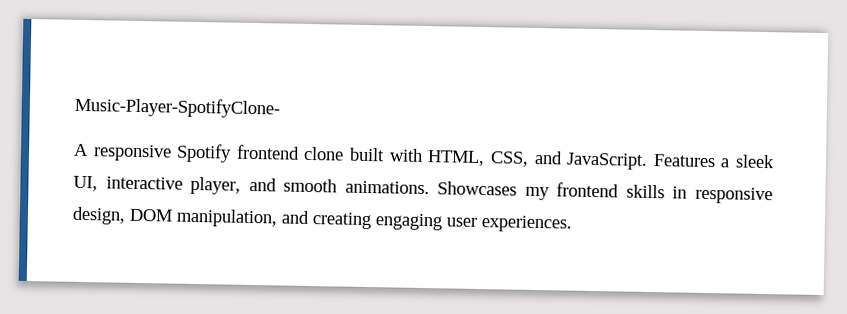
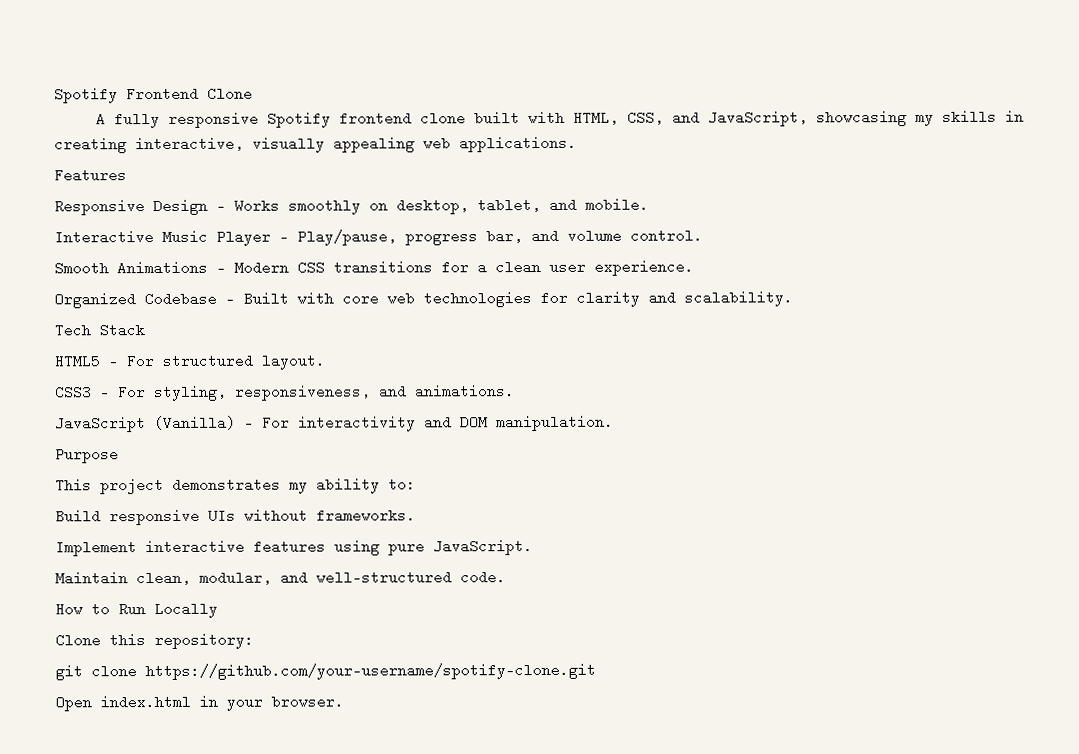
- Music-Player-SpotifyClone-
+ Spotify Frontend Clone
- A responsive Spotify frontend clone built with HTML, CSS, and JavaScript. Features a sleek UI, interactive player, and smooth animations. Showcases my frontend skills in responsive design, DOM manipulation, and creating engaging user experiences.
+ A fully responsive Spotify frontend clone built with HTML, CSS, and JavaScript, showcasing my skills in creating interactive, visually appealing web applications.
+ Features
+ Responsive Design – Works smoothly on desktop, tablet, and mobile.
+ Interactive Music Player – Play/pause, progress bar, and volume control.
+ Smooth Animations – Modern CSS transitions for a clean user experience.
+ Organized Codebase – Built with core web technologies for clarity and scalability.
+ Tech Stack
+ HTML5 – For structured layout.
+ CSS3 – For styling, responsiveness, and animations.
+ JavaScript (Vanilla) – For interactivity and DOM manipulation.
+ Purpose
+ This project demonstrates my ability to:
+ Build responsive UIs without frameworks.
+ Implement interactive features using pure JavaScript.
+ Maintain clean, modular, and well-structured code.
+ How to Run Locally
+ Clone this repository:
+ git clone https://github.com/your-username/spotify-clone.git
+ Open index.html in your browser.

